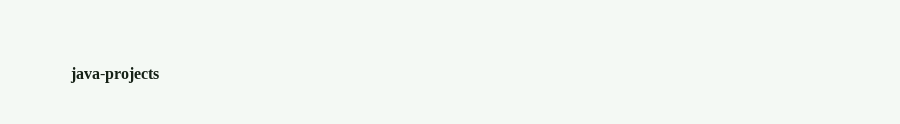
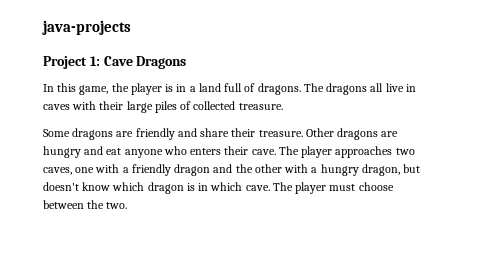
+ Project 1: Cave Dragons
+ In this game, the player is in a land full of dragons. The dragons all live in caves with their large piles of collected treasure.
+ Some dragons are friendly and share their treasure. Other dragons are hungry and eat anyone who enters their cave. The player approaches two caves, one with a friendly dragon and the other with a hungry dragon, but doesn't know which dragon is in which cave. The player must choose between the two.

